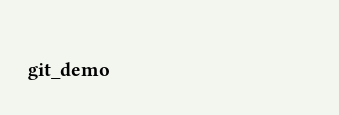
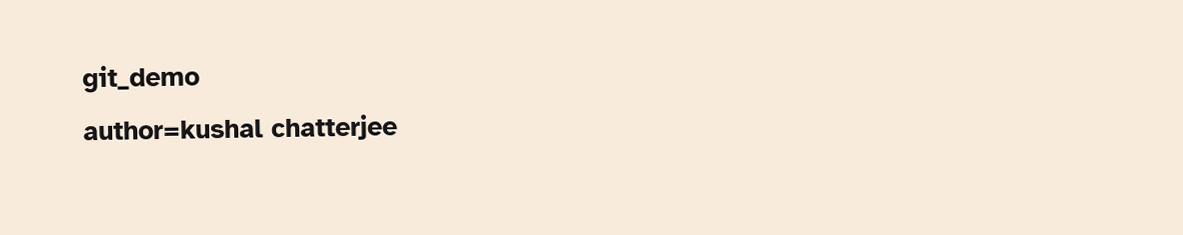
+ author=kushal chatterjee

